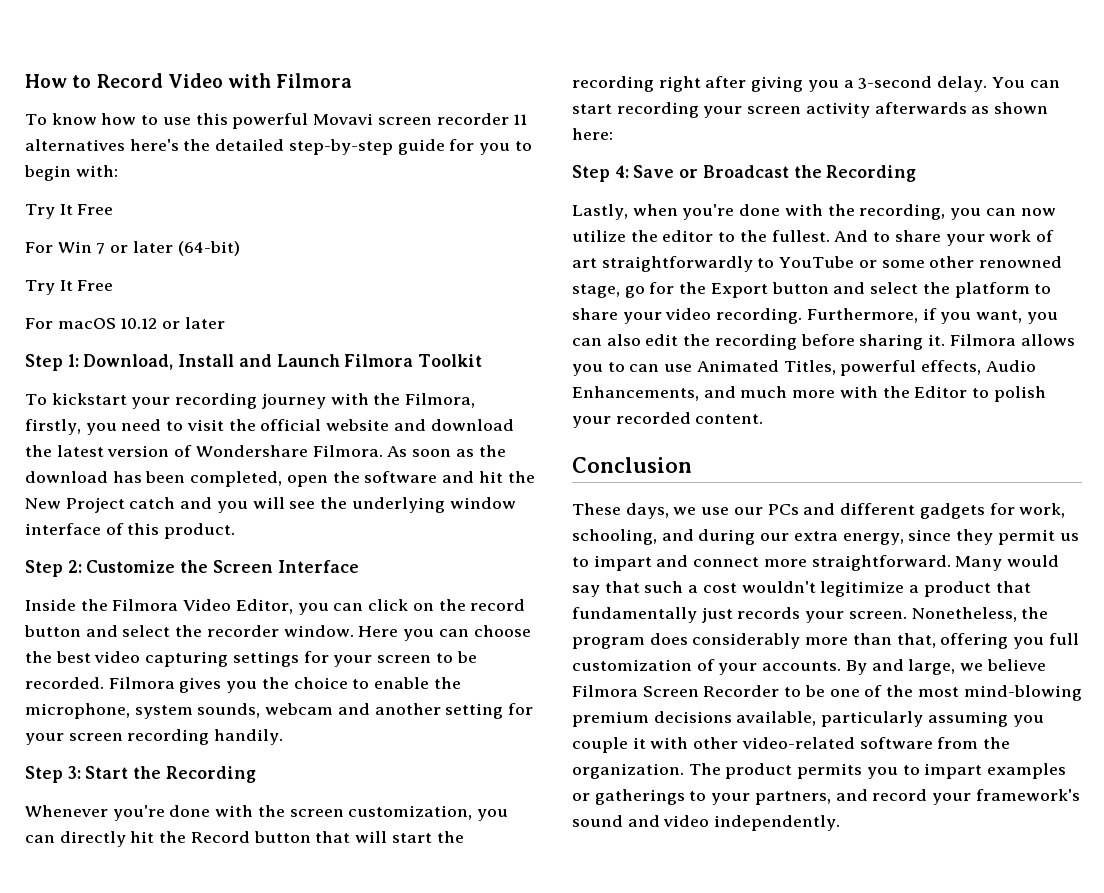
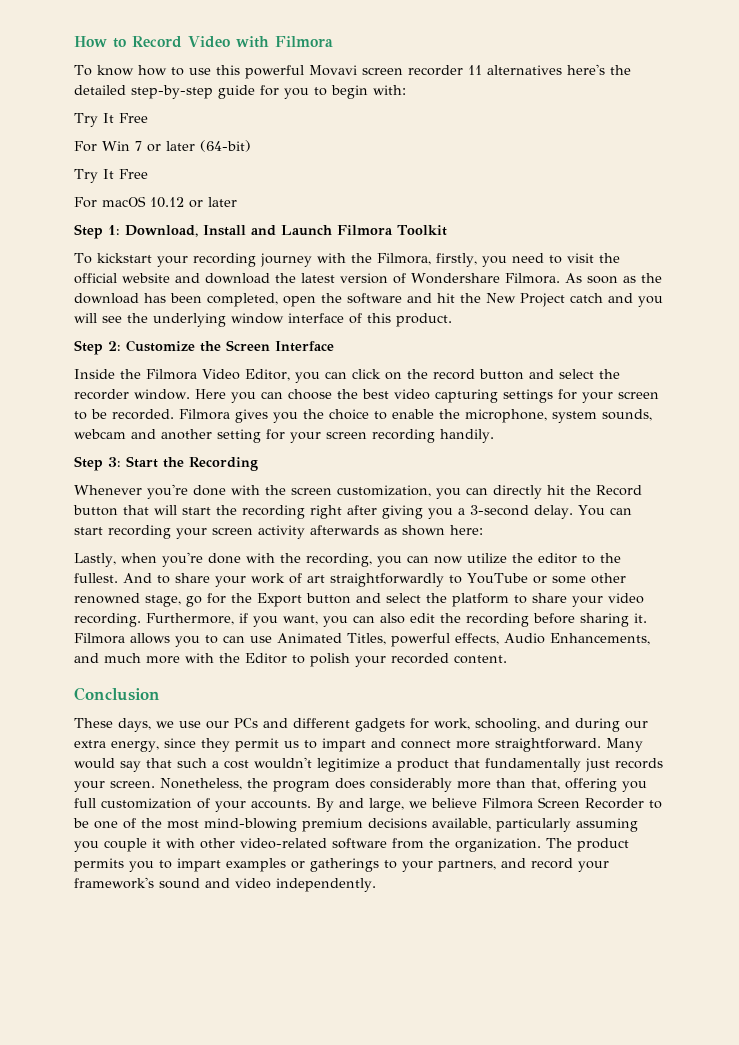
- Step 4: Save or Broadcast the Recording

